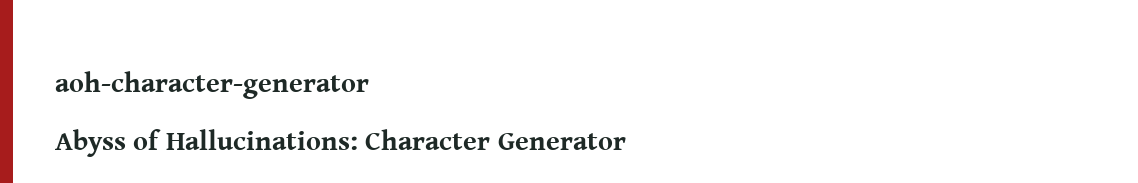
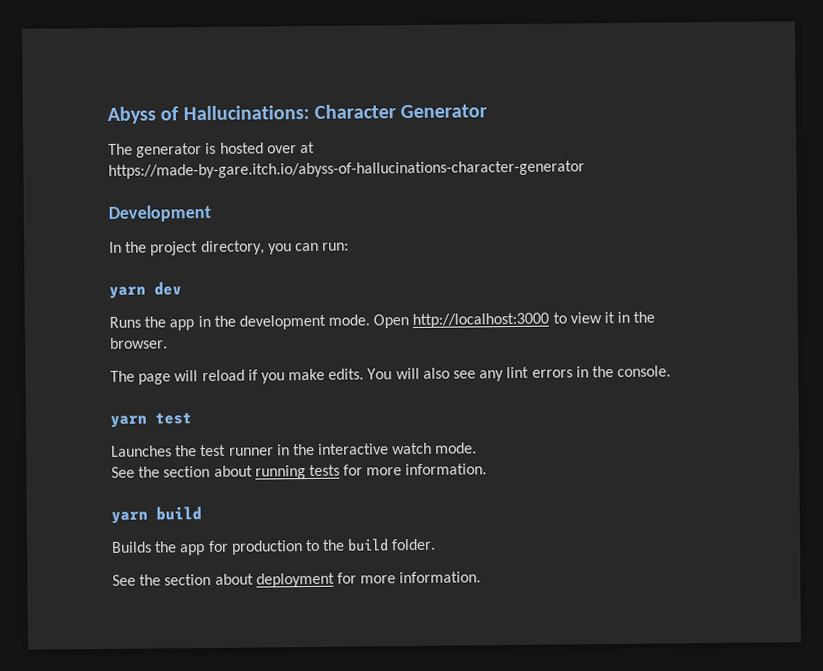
- aoh-character-generator
+ The generator is hosted over at https://made-by-gare.itch.io/abyss-of-hallucinations-character-generator
+ Development
+ In the project directory, you can run:
+ yarn dev
+ Runs the app in the development mode. Open http://localhost:3000 to view it in the browser.
+ The page will reload if you make edits. You will also see any lint errors in the console.
+ yarn test
+ Launches the test runner in the interactive watch mode.
+ See the section about running tests for more information.
+ yarn build
+ Builds the app for production to the build folder.
+ See the section about deployment for more information.

